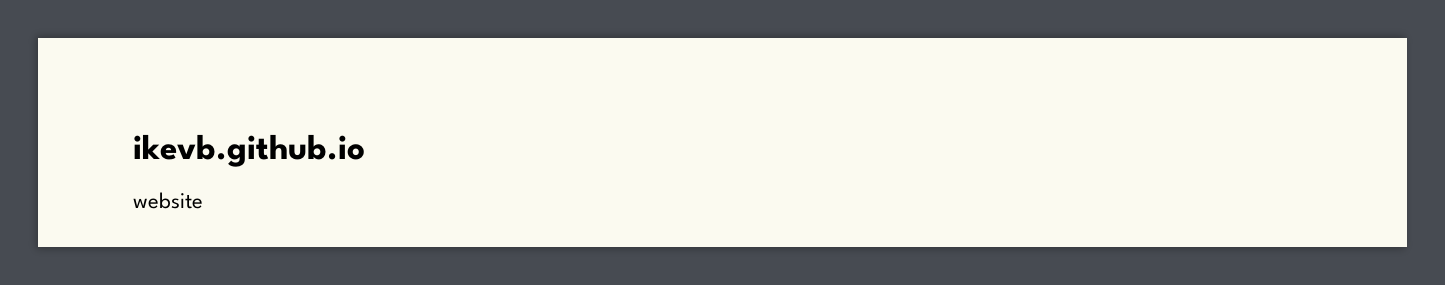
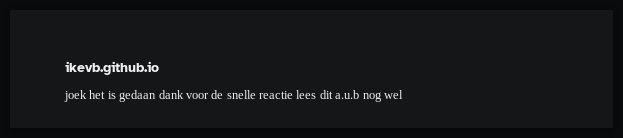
- website
+ joek het is gedaan dank voor de snelle reactie lees dit a.u.b nog wel

